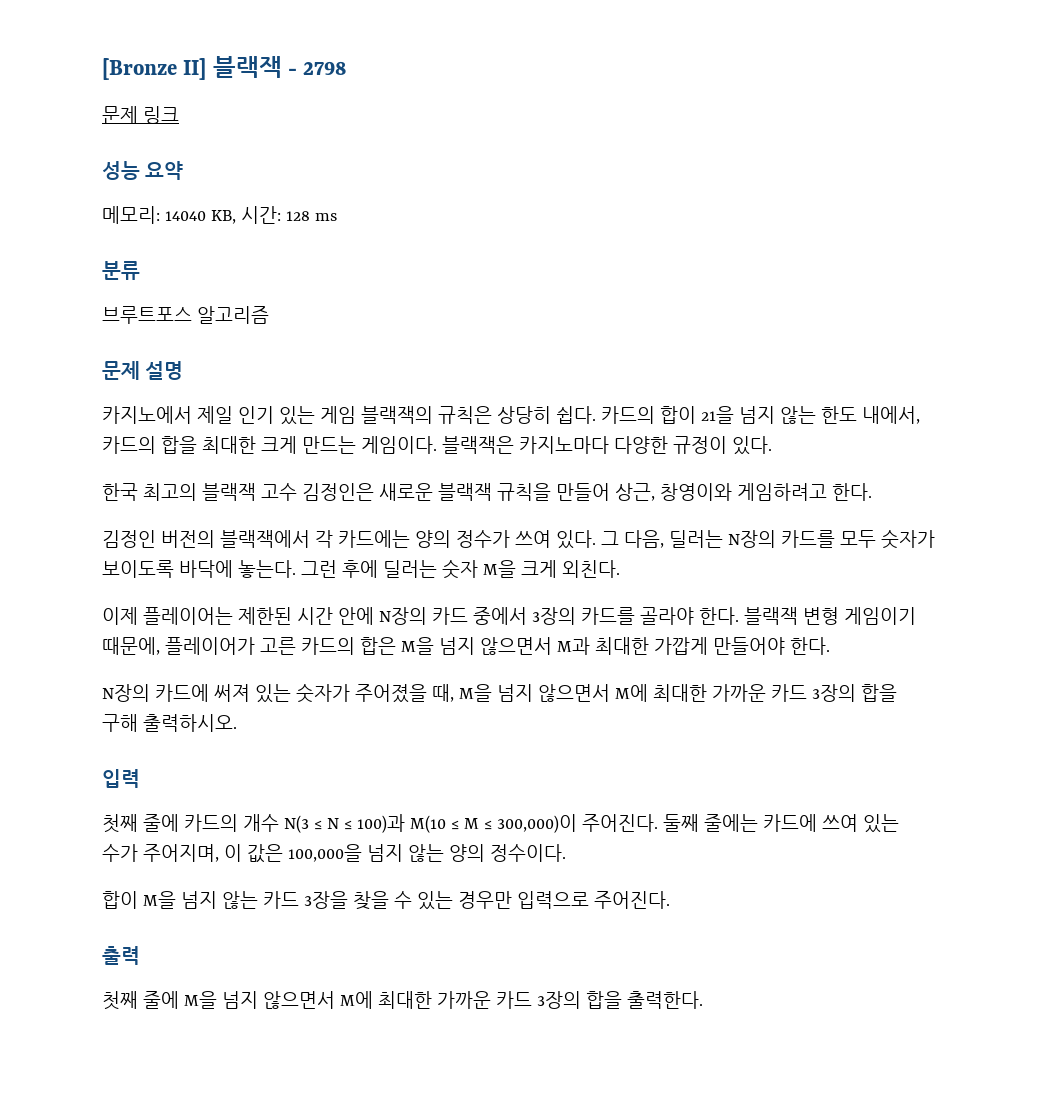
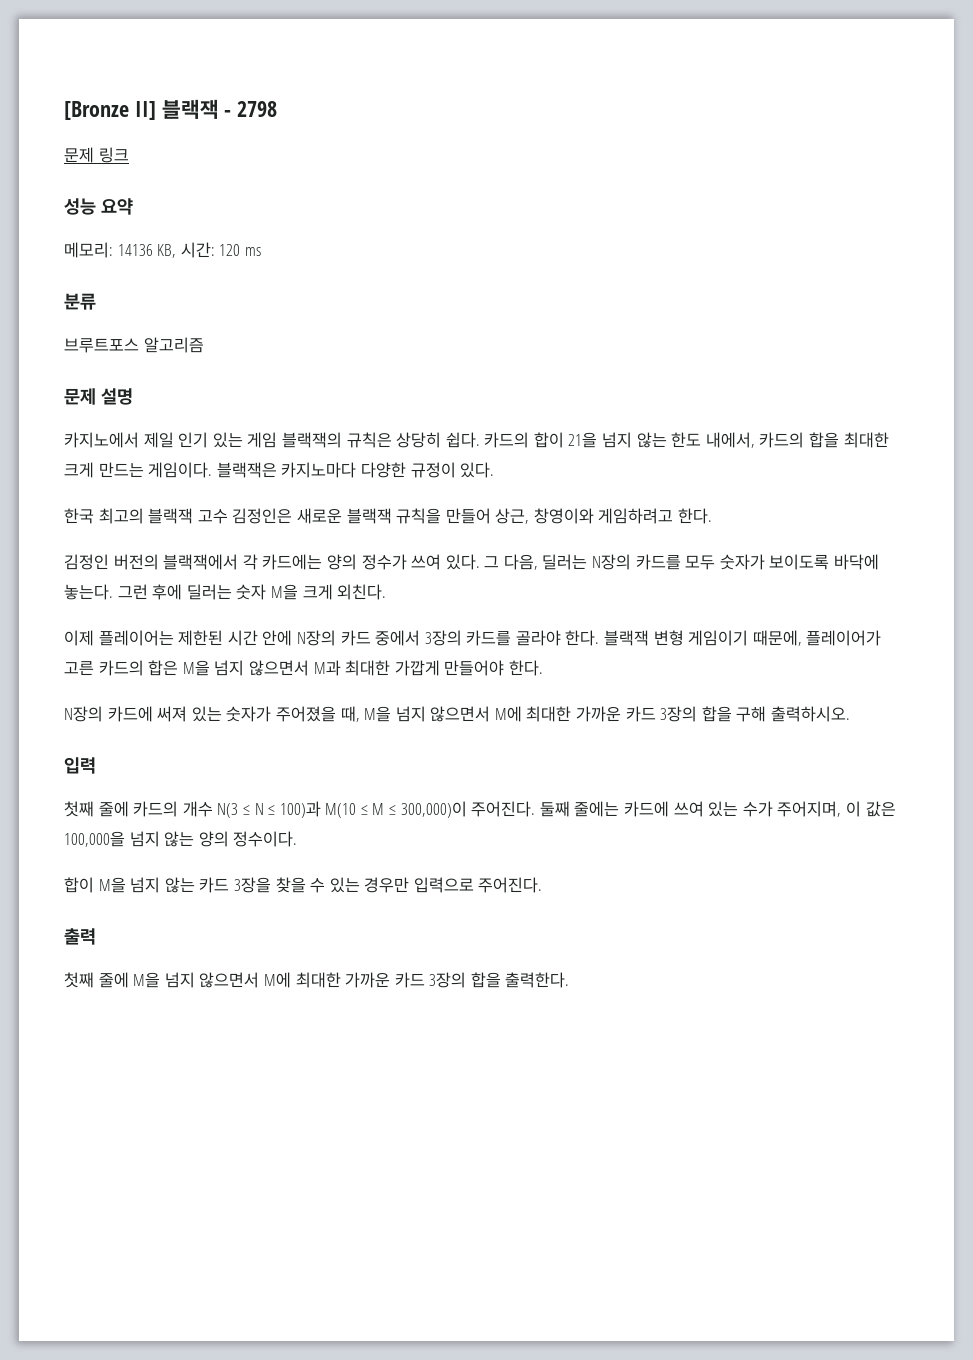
- 메모리: 14040 KB, 시간: 128 ms
+ 메모리: 14136 KB, 시간: 120 ms

